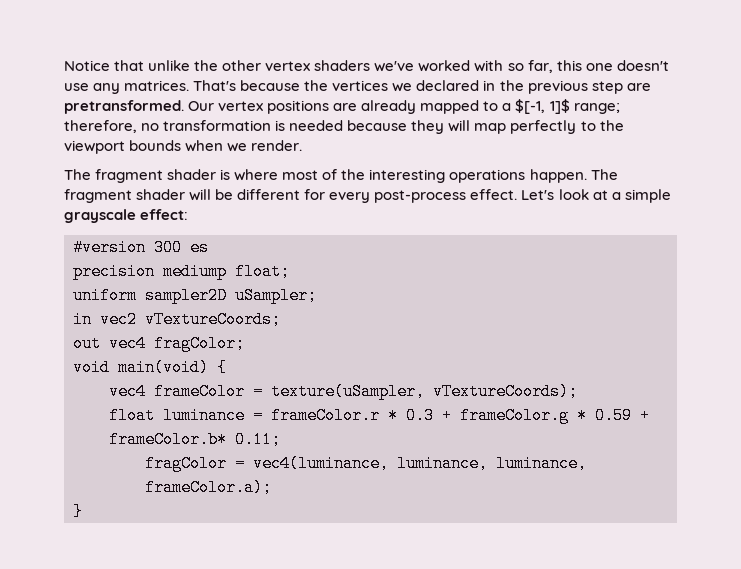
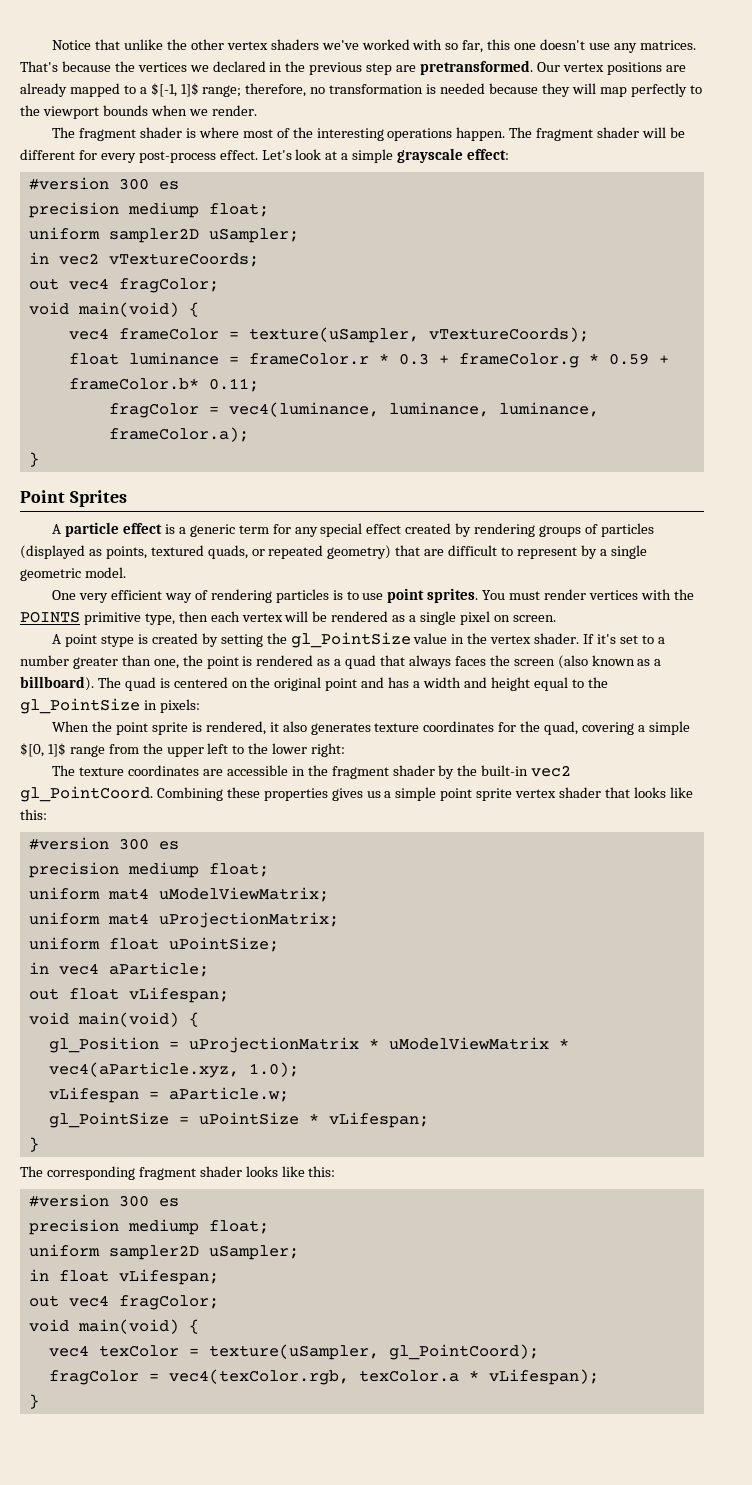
+ Point Sprites
+ A particle effect is a generic term for any special effect created by rendering groups of particles (displayed as points, textured quads, or repeated geometry) that are difficult to represent by a single geometric model.
+ One very efficient way of rendering particles is to use point sprites. You must render vertices with the POINTS primitive type, then each vertex will be rendered as a single pixel on screen.
+ A point stype is created by setting the gl_PointSize value in the vertex shader. If it's set to a number greater than one, the point is rendered as a quad that always faces the screen (also known as a billboard). The quad is centered on the original point and has a width and height equal to the gl_PointSize in pixels:
+ When the point sprite is rendered, it also generates texture coordinates for the quad, covering a simple $[0, 1]$ range from the upper left to the lower right:
+ The texture coordinates are accessible in the fragment shader by the built-in vec2 gl_PointCoord. Combining these properties gives us a simple point sprite vertex shader that looks like this:
+ #version 300 es
+ precision mediump float;
+ uniform mat4 uModelViewMatrix;
+ uniform mat4 uProjectionMatrix;
+ uniform float uPointSize;
+ in vec4 aParticle;
+ out float vLifespan;
+ void main(void) {
+ gl_Position = uProjectionMatrix * uModelViewMatrix * vec4(aParticle.xyz, 1.0);
+ vLifespan = aParticle.w;
+ gl_PointSize = uPointSize * vLifespan;
+ }
+ The corresponding fragment shader looks like this:
+ #version 300 es
+ precision mediump float;
+ uniform sampler2D uSampler;
+ in float vLifespan;
+ out vec4 fragColor;
+ void main(void) {
+ vec4 texColor = texture(uSampler, gl_PointCoord);
+ fragColor = vec4(texColor.rgb, texColor.a * vLifespan);
+ }

